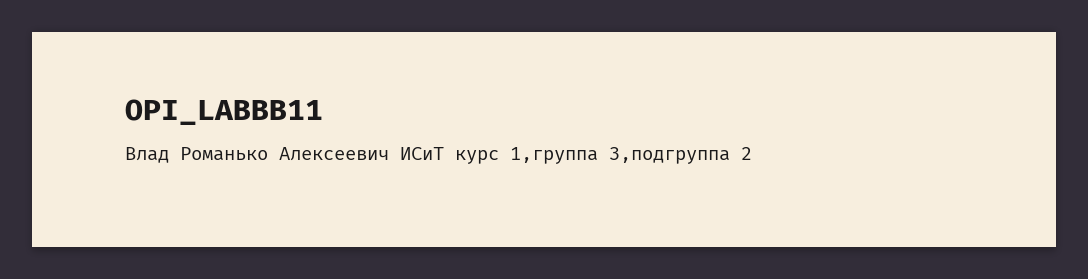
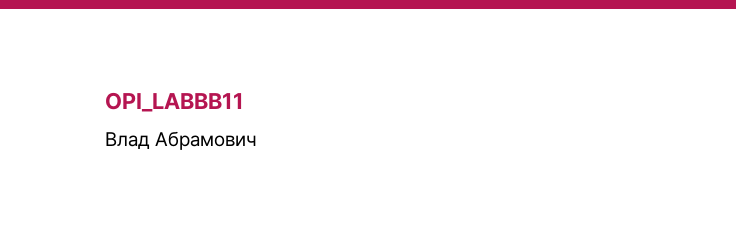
- Влад Романько Алексеевич ИСиТ курс 1,группа 3,подгруппа 2
+ Влад Абрамович

